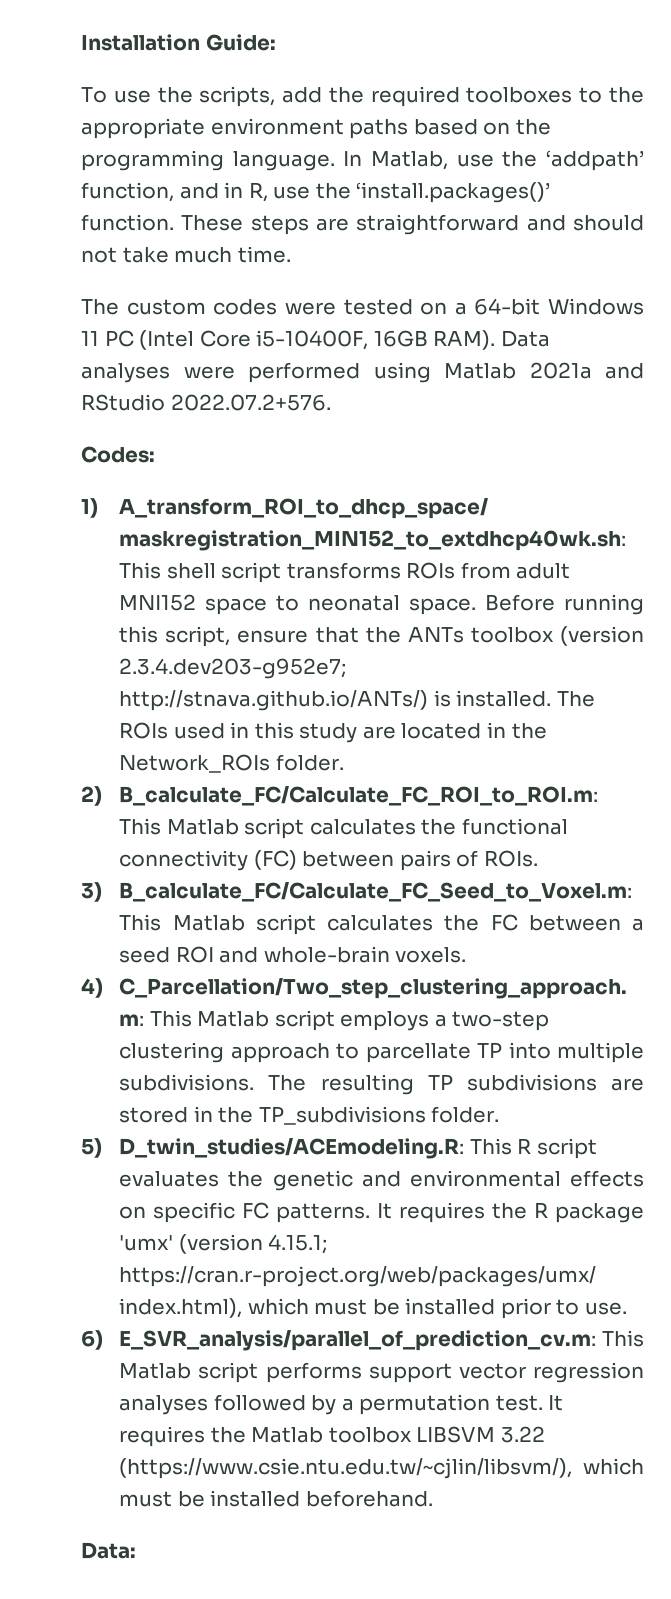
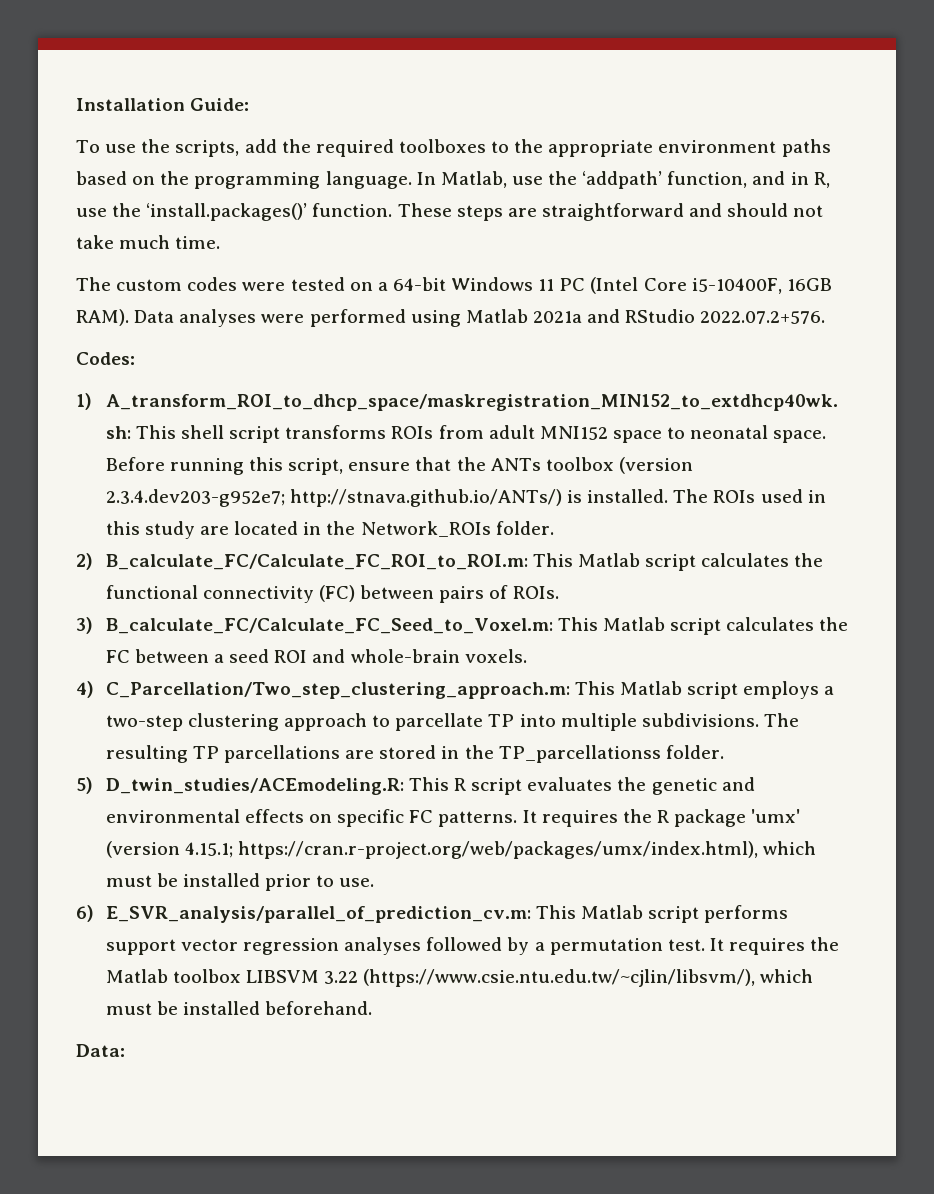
- The resulting TP subdivisions are stored in the TP_subdivisions folder.
+ The resulting TP parcellations are stored in the TP_parcellationss folder.

